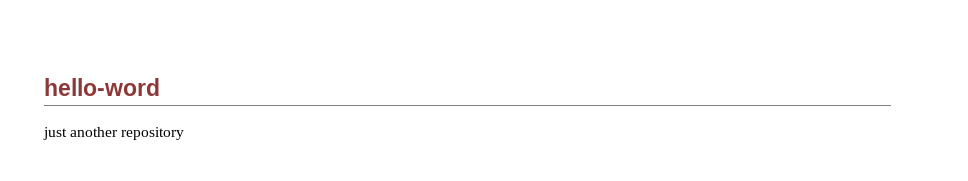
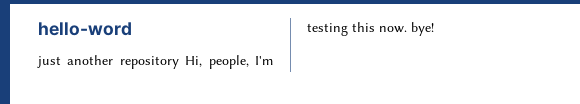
- just another repository
+ just another repository Hi, people, I'm testing this now. bye!

